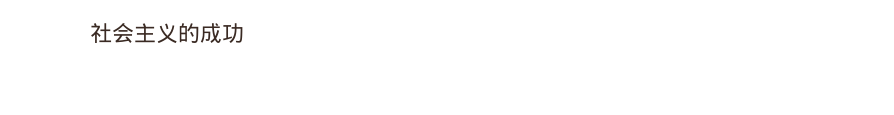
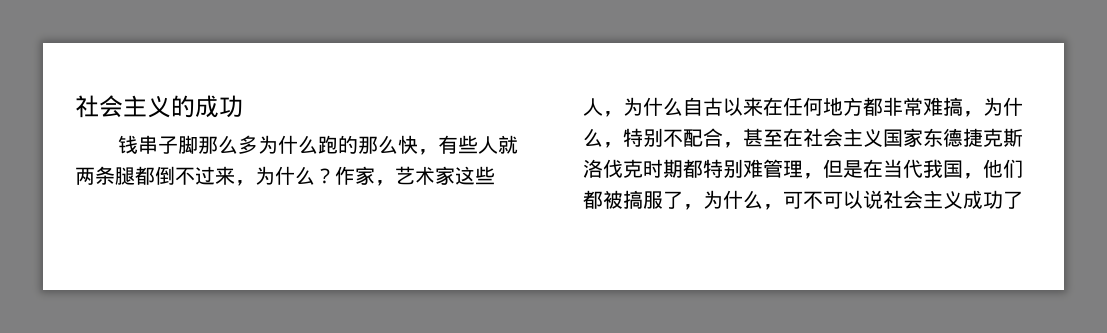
+ 钱串子脚那么多为什么跑的那么快，有些人就两条腿都倒不过来，为什么？作家，艺术家这些人，为什么自古以来在任何地方都非常难搞，为什么，特别不配合，甚至在社会主义国家东德捷克斯洛伐克时期都特别难管理，但是在当代我国，他们都被搞服了，为什么，可不可以说社会主义成功了

